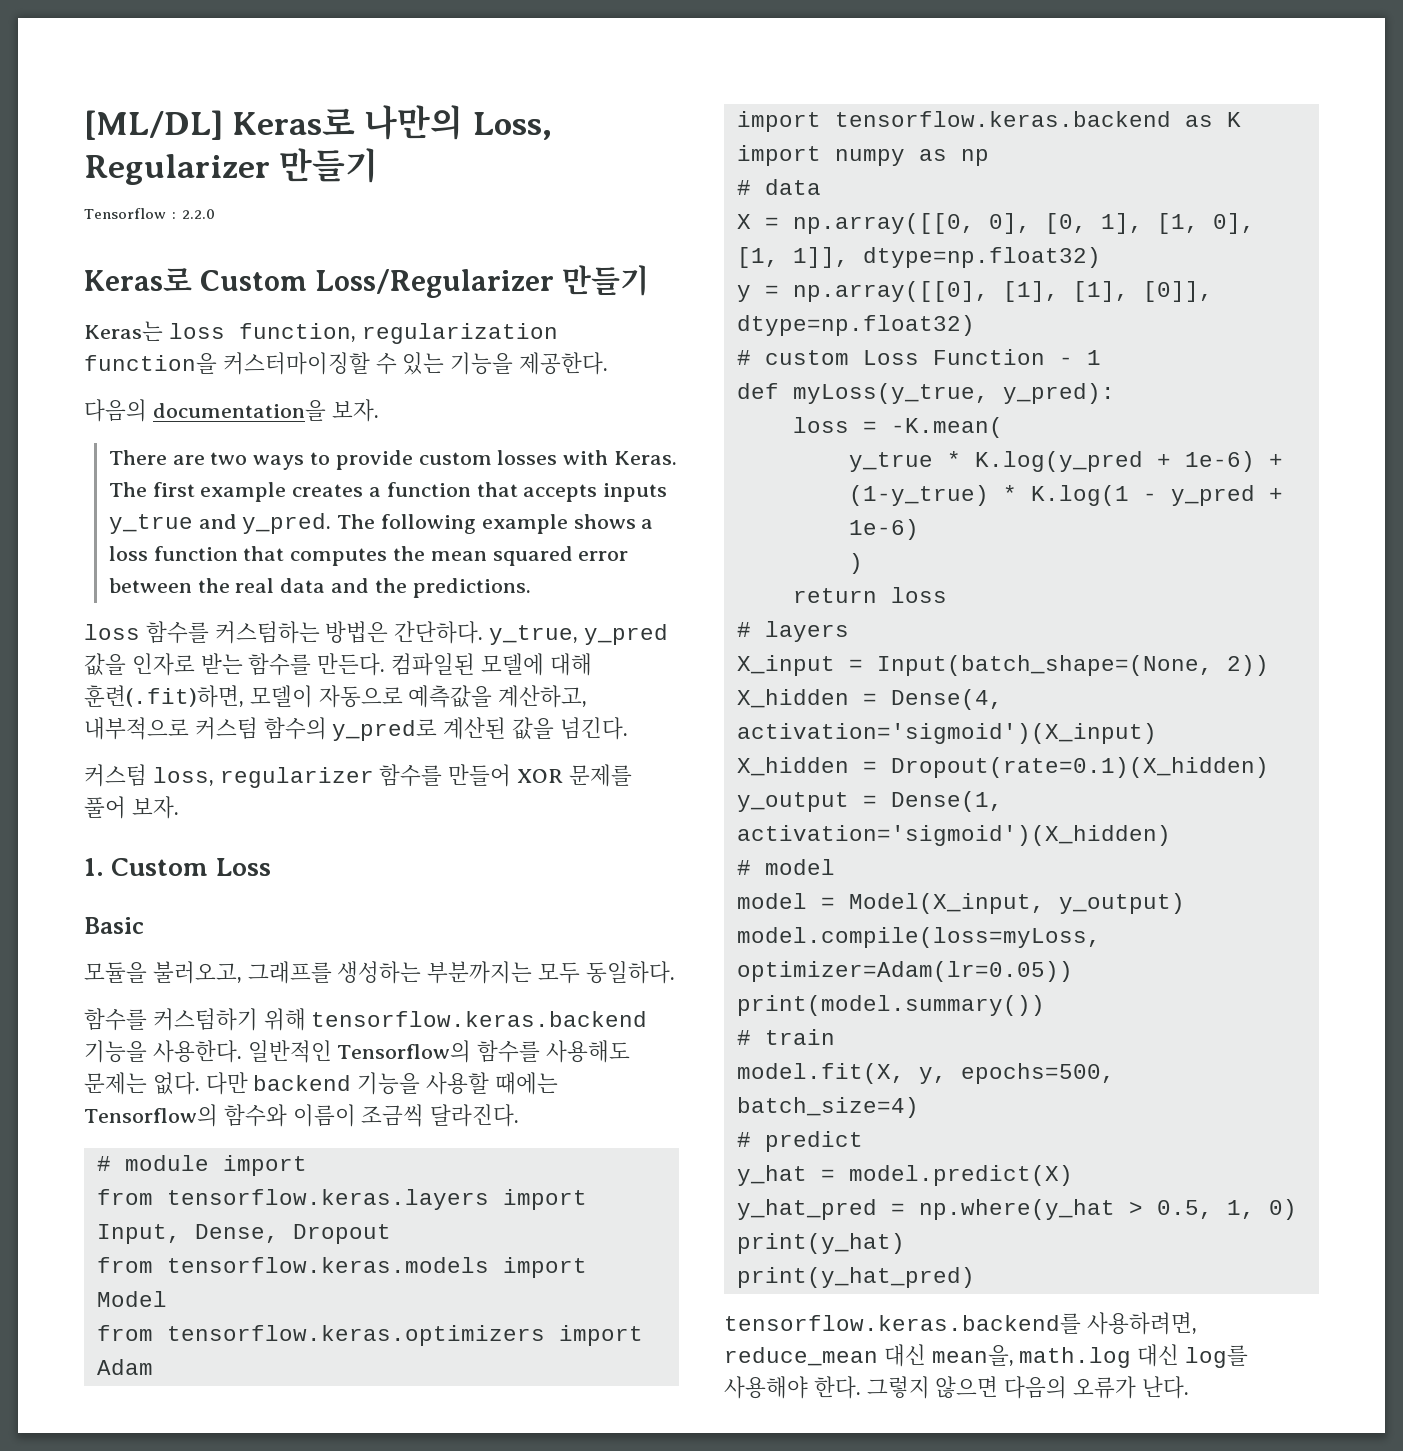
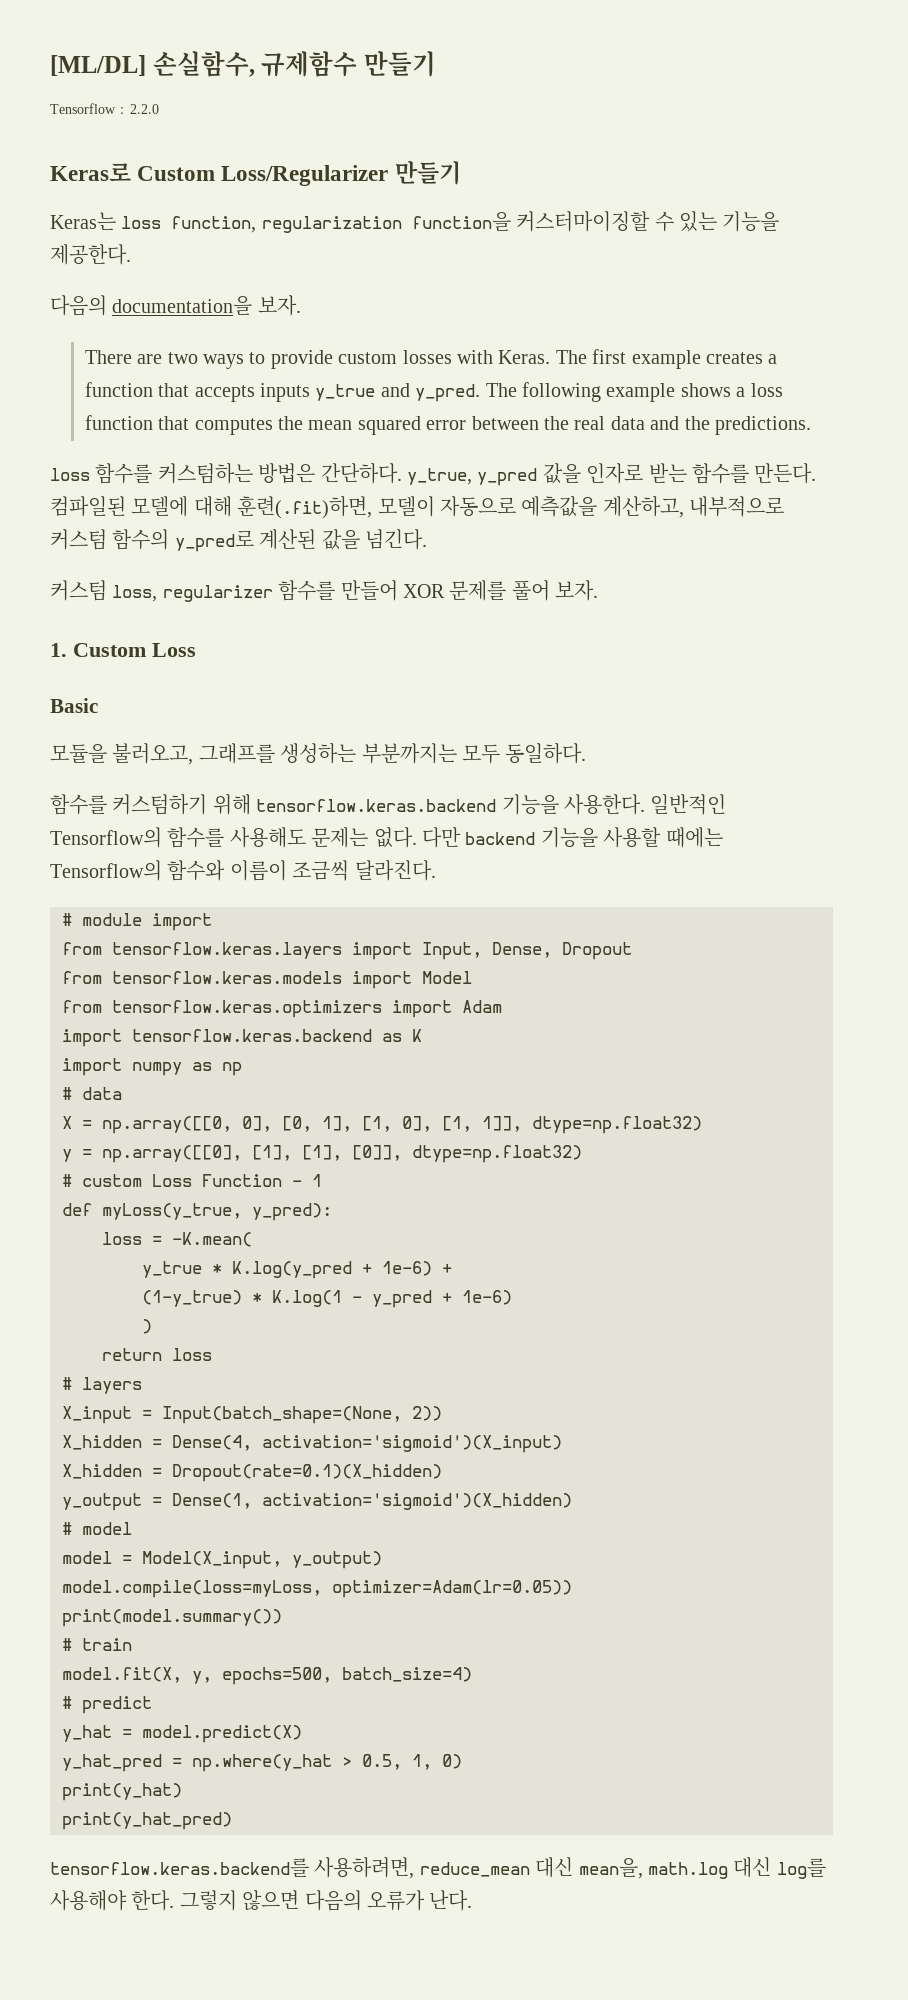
- [ML/DL] Keras로 나만의 Loss, Regularizer 만들기
+ [ML/DL] 손실함수, 규제함수 만들기

